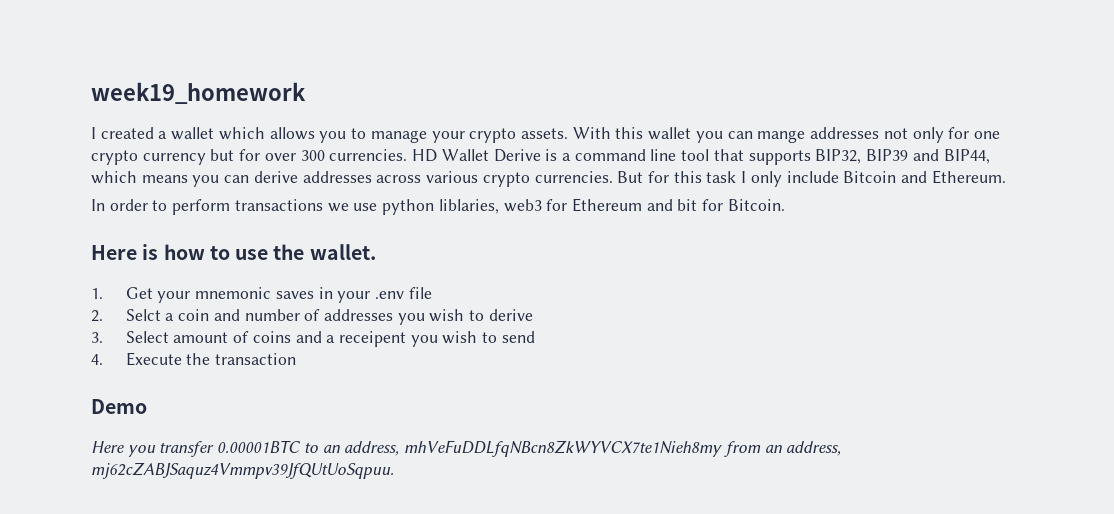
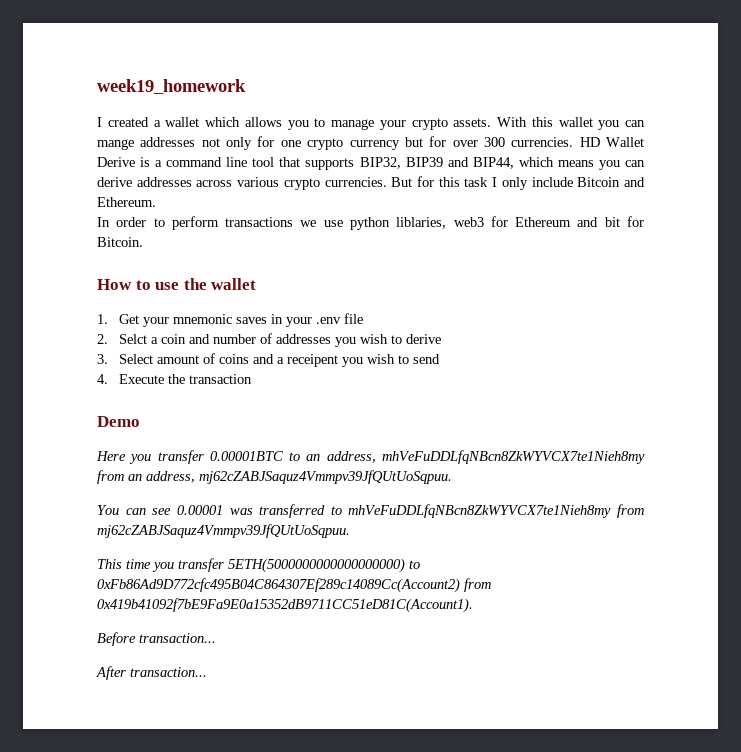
- Here is how to use the wallet.
+ How to use the wallet
+ You can see 0.00001 was transferred to mhVeFuDDLfqNBcn8ZkWYVCX7te1Nieh8my from mj62cZABJSaquz4Vmmpv39JfQUtUoSqpuu.
+ This time you transfer 5ETH(5000000000000000000) to 0xFb86Ad9D772cfc495B04C864307Ef289c14089Cc(Account2) from 0x419b41092f7bE9Fa9E0a15352dB9711CC51eD81C(Account1).
+ Before transaction...
+ After transaction...

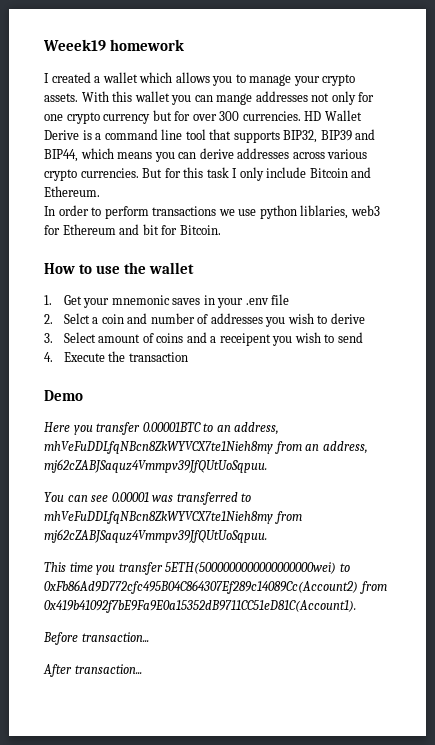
- week19_homework
+ Weeek19 homework
- This time you transfer 5ETH(5000000000000000000) to 0xFb86Ad9D772cfc495B04C864307Ef289c14089Cc(Account2) from 0x419b41092f7bE9Fa9E0a15352dB9711CC51eD81C(Account1).
+ This time you transfer 5ETH(5000000000000000000wei) to 0xFb86Ad9D772cfc495B04C864307Ef289c14089Cc(Account2) from 0x419b41092f7bE9Fa9E0a15352dB9711CC51eD81C(Account1).

